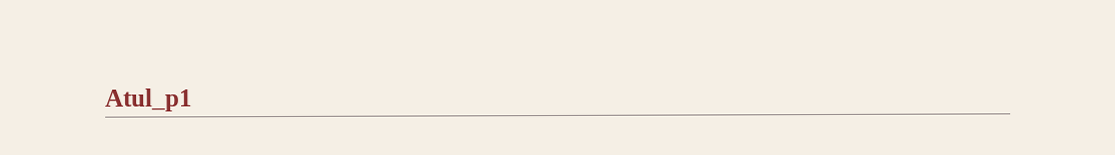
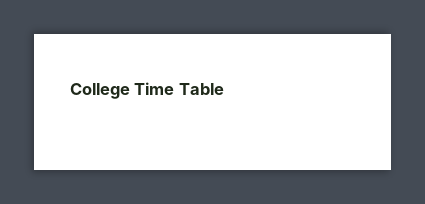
- Atul_p1
+ College Time Table

